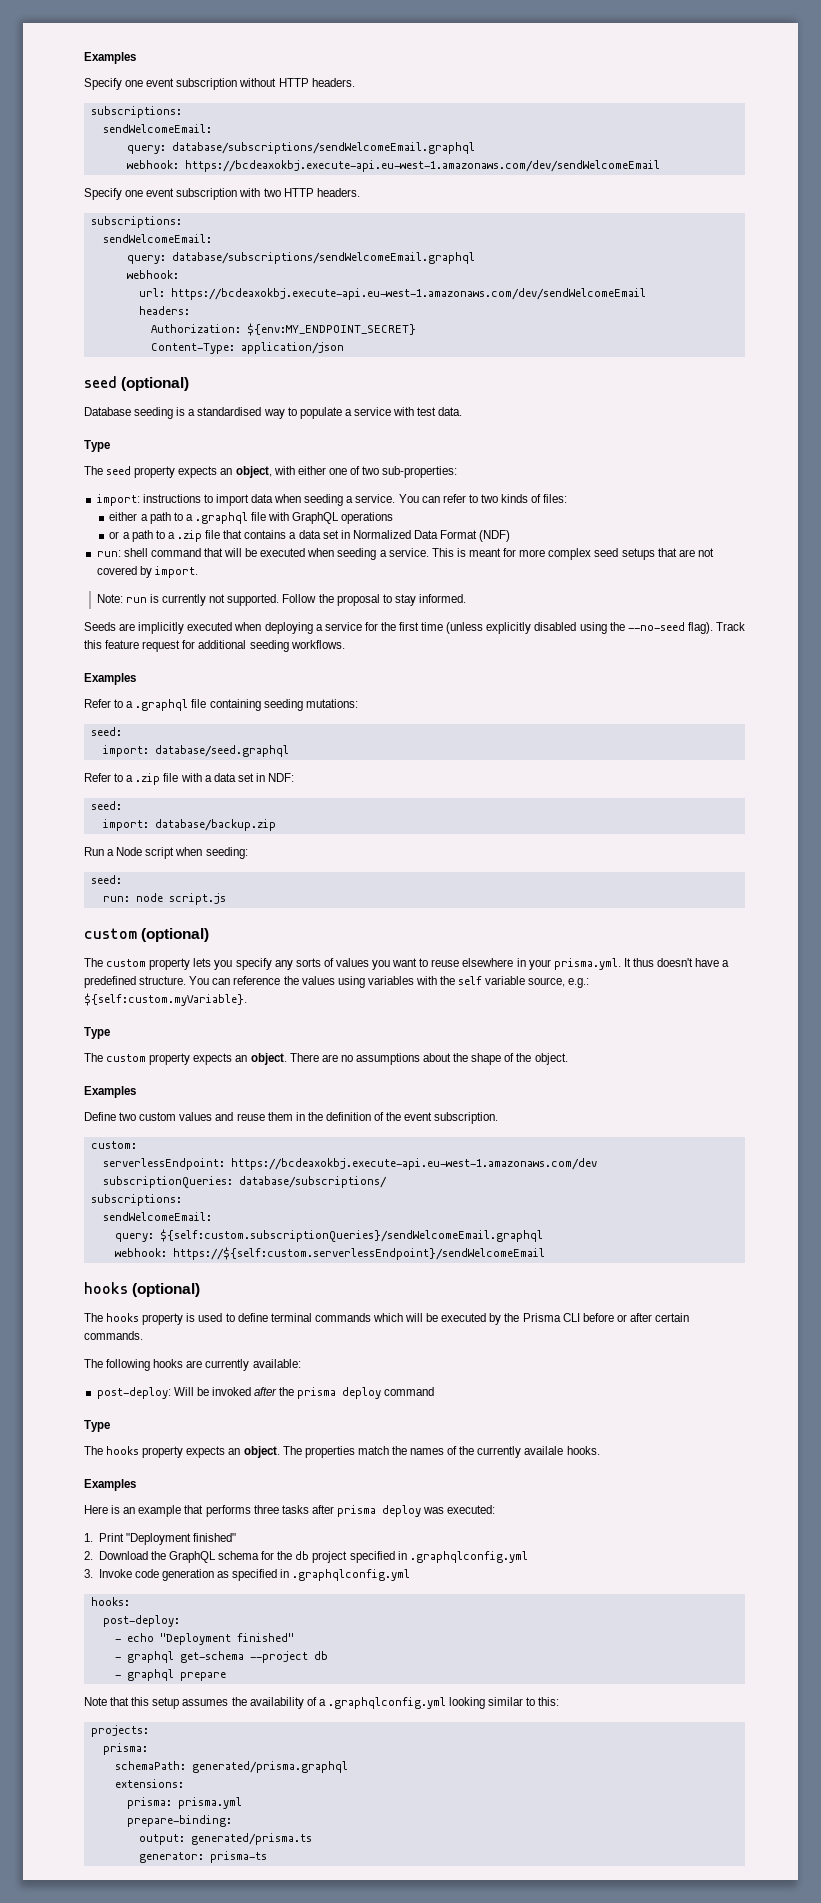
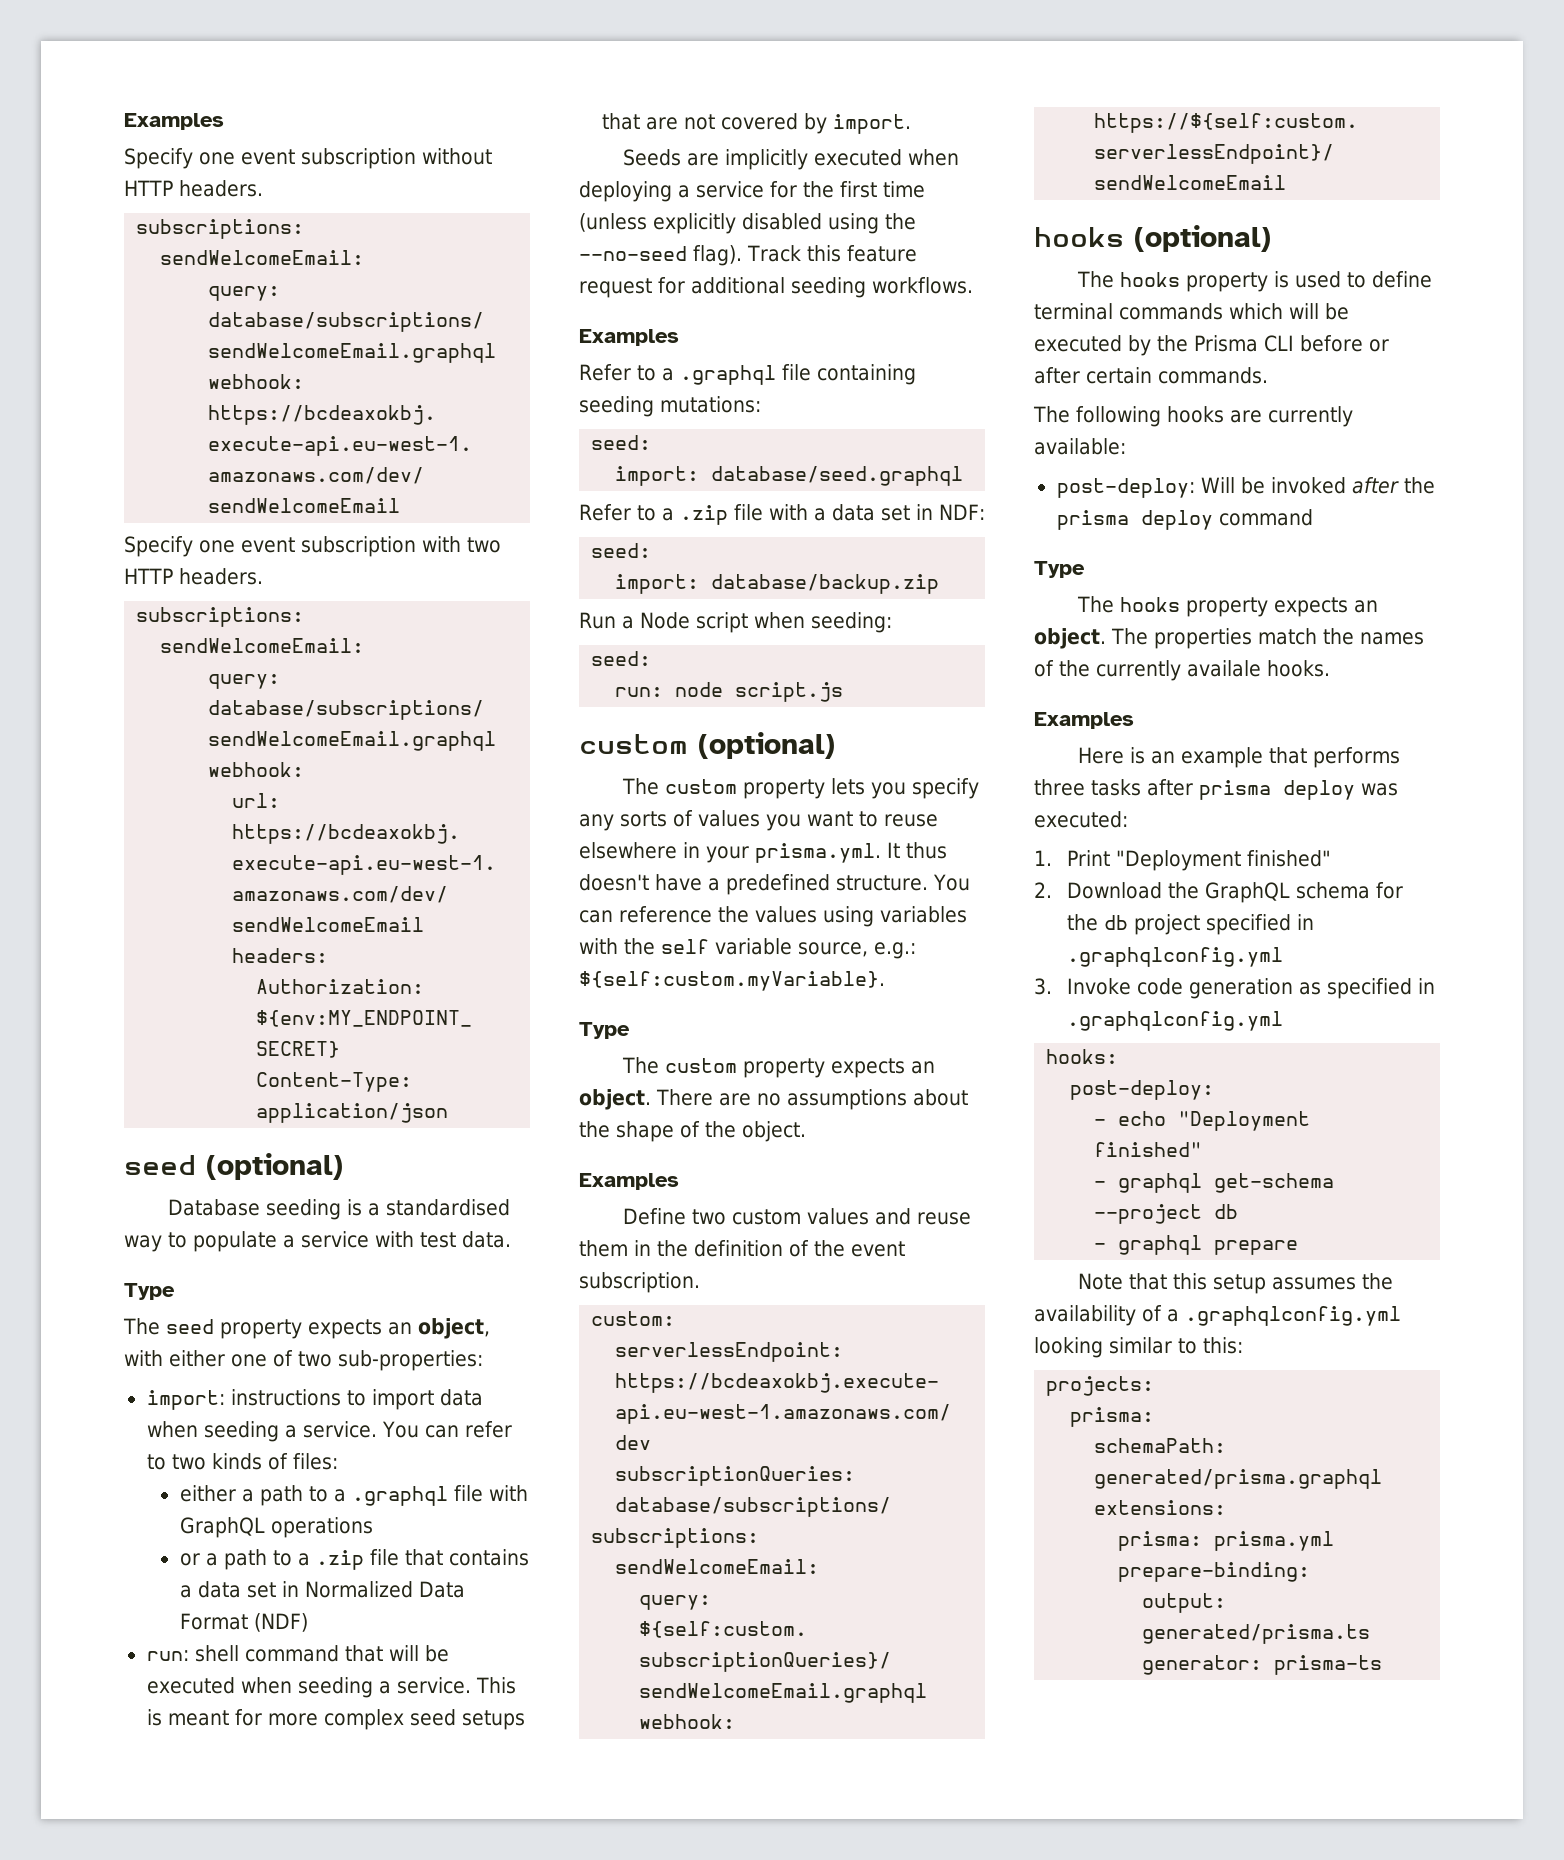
- Note: run is currently not supported. Follow the proposal to stay informed.

